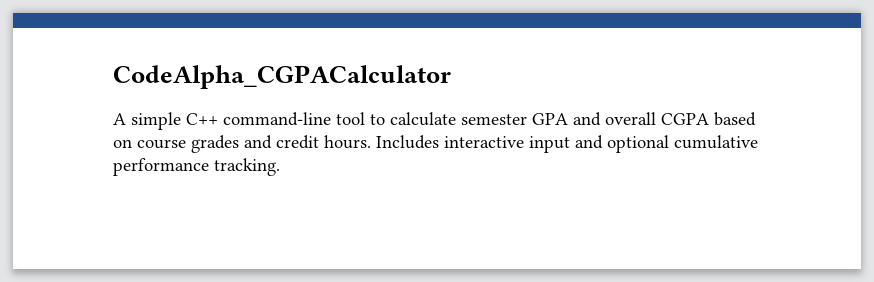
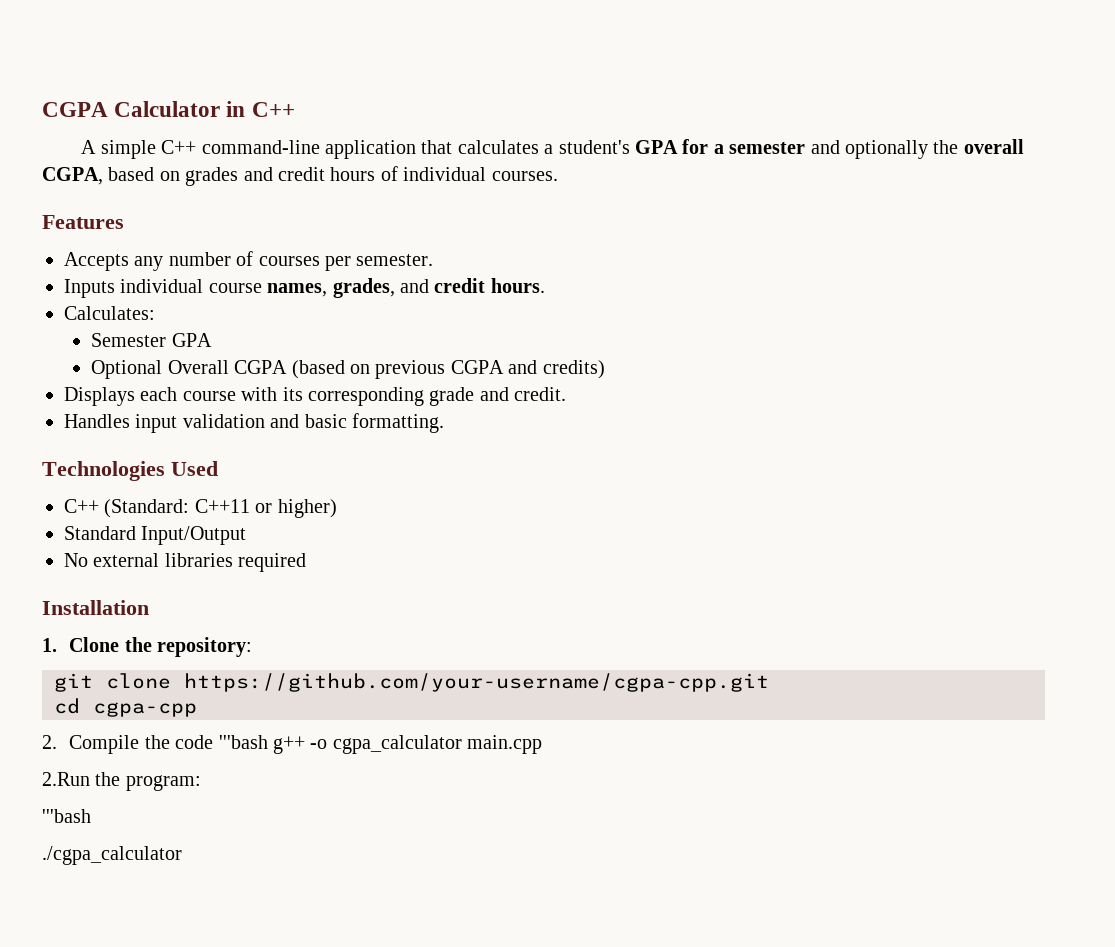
- CodeAlpha_CGPACalculator
+ CGPA Calculator in C++
- A simple C++ command-line tool to calculate semester GPA and overall CGPA based on course grades and credit hours. Includes interactive input and optional cumulative performance tracking.
+ A simple C++ command-line application that calculates a student's GPA for a semester and optionally the overall CGPA, based on grades and credit hours of individual courses.
+ Features
+ Accepts any number of courses per semester.
+ Inputs individual course names, grades, and credit hours.
+ Calculates:
+ Semester GPA
+ Optional Overall CGPA (based on previous CGPA and credits)
+ Displays each course with its corresponding grade and credit.
+ Handles input validation and basic formatting.
+ Technologies Used
+ C++ (Standard: C++11 or higher)
+ Standard Input/Output
+ No external libraries required
+ Installation
+ 1. Clone the repository:
+ git clone https://github.com/your-username/cgpa-cpp.git
+ cd cgpa-cpp
+ 2. Compile the code '''bash g++ -o cgpa_calculator main.cpp
+ 2.Run the program:
+ '''bash
+ ./cgpa_calculator

